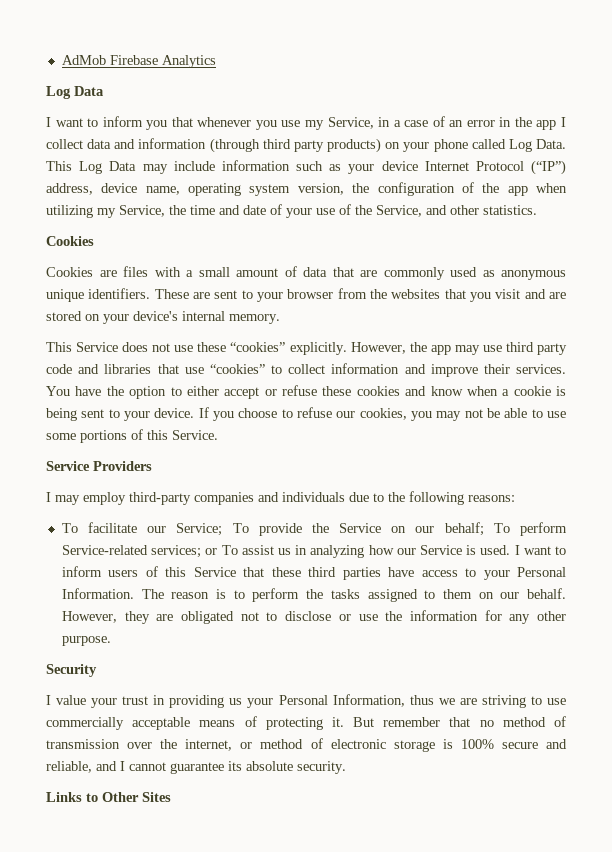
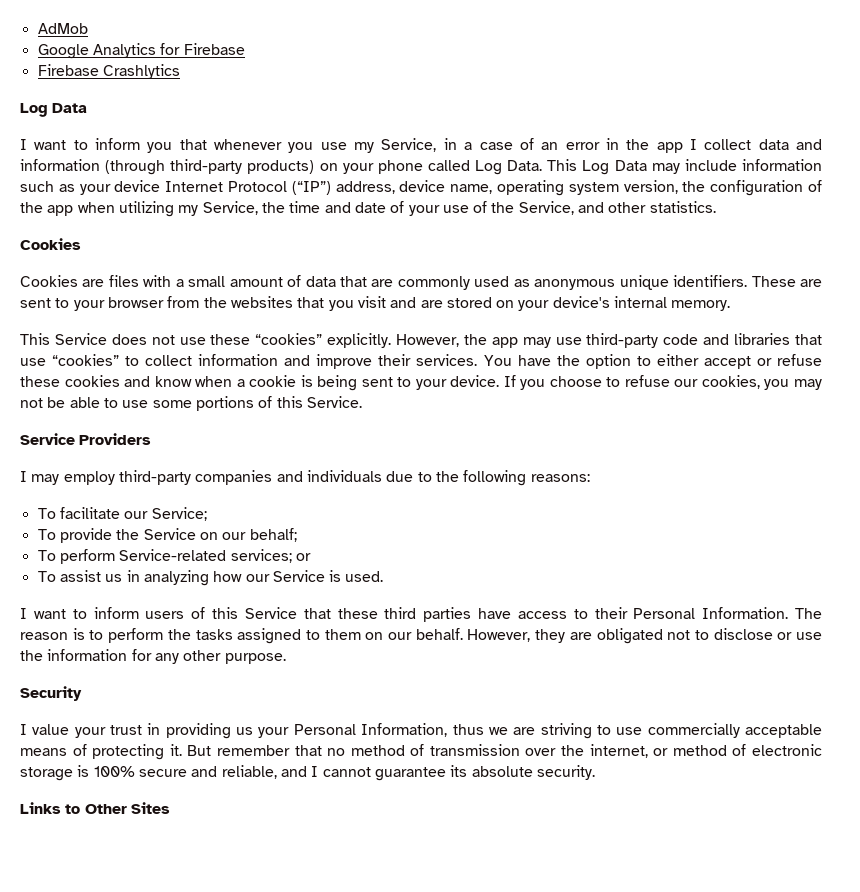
- AdMob Firebase Analytics
+ AdMob
+ Google Analytics for Firebase
+ Firebase Crashlytics
- I want to inform you that whenever you use my Service, in a case of an error in the app I collect data and information (through third party products) on your phone called Log Data.
+ I want to inform you that whenever you use my Service, in a case of an error in the app I collect data and information (through third-party products) on your phone called Log Data.
- However, the app may use third party code and libraries that use “cookies” to collect information and improve their services.
+ However, the app may use third-party code and libraries that use “cookies” to collect information and improve their services.
- To facilitate our Service; To provide the Service on our behalf; To perform Service-related services; or To assist us in analyzing how our Service is used. I want to inform users of this Service that these third parties have access to your Personal Information.
+ To facilitate our Service;
+ To provide the Service on our behalf;
+ To perform Service-related services; or
+ To assist us in analyzing how our Service is used.
+ I want to inform users of this Service that these third parties have access to their Personal Information.

